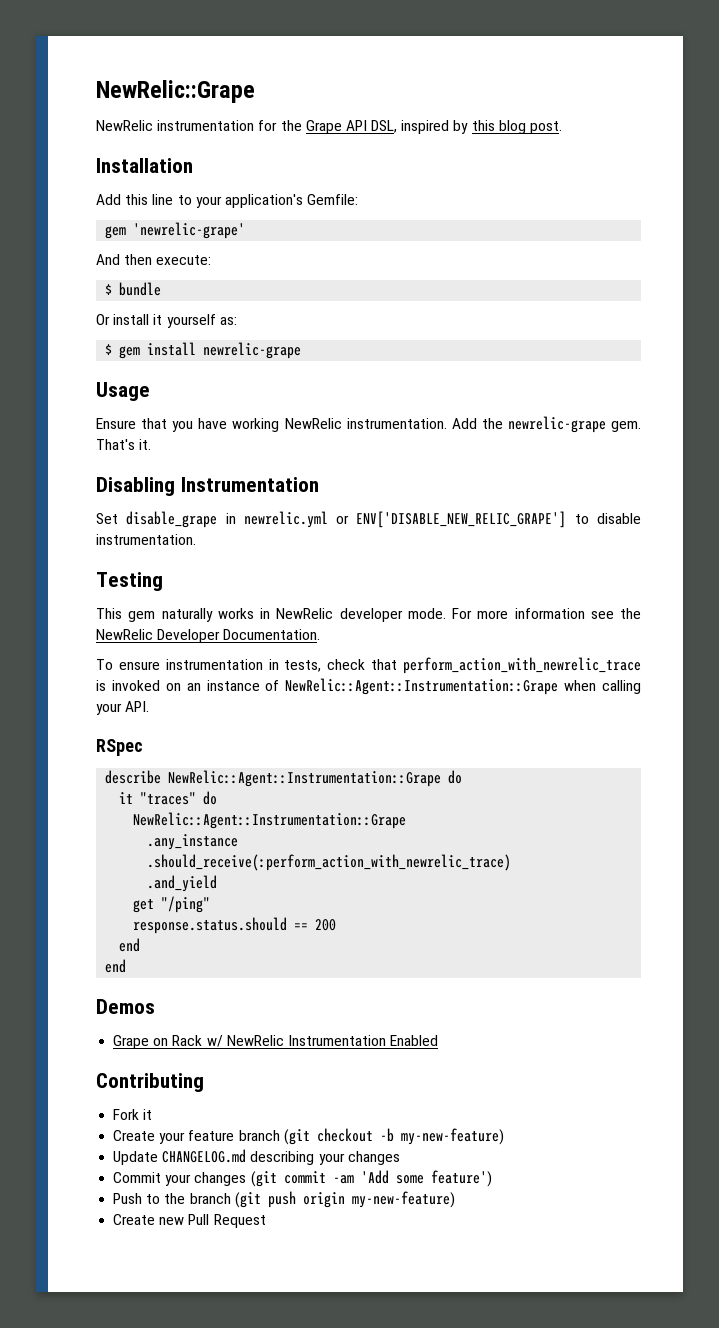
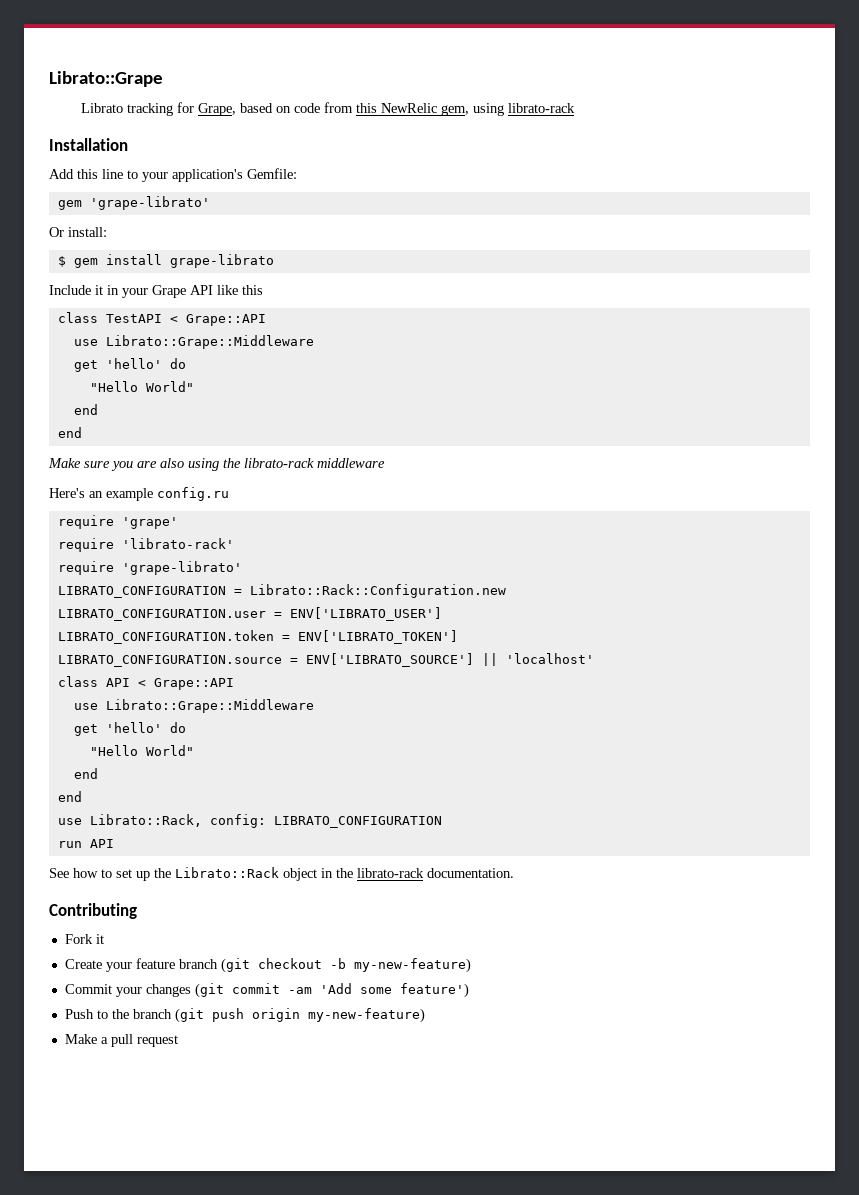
- NewRelic::Grape
- NewRelic instrumentation for the Grape API DSL, inspired by this blog post.
+ Librato::Grape
+ Librato tracking for Grape, based on code from this NewRelic gem, using librato-rack
- gem 'newrelic-grape'
- And then execute:
- $ bundle
- Or install it yourself as:
- $ gem install newrelic-grape
- Usage
- Ensure that you have working NewRelic instrumentation. Add the newrelic-grape gem. That's it.
- Disabling Instrumentation
- Set disable_grape in newrelic.yml or ENV['DISABLE_NEW_RELIC_GRAPE'] to disable instrumentation.
- Testing
- This gem naturally works in NewRelic developer mode. For more information see the NewRelic Developer Documentation.
- To ensure instrumentation in tests, check that perform_action_with_newrelic_trace is invoked on an instance of NewRelic::Agent::Instrumentation::Grape when calling your API.
- RSpec
- describe NewRelic::Agent::Instrumentation::Grape do
- it "traces" do
- NewRelic::Agent::Instrumentation::Grape
- .any_instance
- .should_receive(:perform_action_with_newrelic_trace)
- .and_yield
- get "/ping"
- response.status.should == 200
+ gem 'grape-librato'
+ Or install:
+ $ gem install grape-librato
+ Include it in your Grape API like this
+ class TestAPI < Grape::API
+ use Librato::Grape::Middleware
+ get 'hello' do
+ "Hello World"
  end
  end
- Demos
- Grape on Rack w/ NewRelic Instrumentation Enabled
+ Make sure you are also using the librato-rack middleware
+ Here's an example config.ru
+ require 'grape'
+ require 'librato-rack'
+ require 'grape-librato'
+ LIBRATO_CONFIGURATION = Librato::Rack::Configuration.new
+ LIBRATO_CONFIGURATION.user = ENV['LIBRATO_USER']
+ LIBRATO_CONFIGURATION.token = ENV['LIBRATO_TOKEN']
+ LIBRATO_CONFIGURATION.source = ENV['LIBRATO_SOURCE'] || 'localhost'
+ class API < Grape::API
+ use Librato::Grape::Middleware
+ get 'hello' do
+ "Hello World"
+ end
+ end
+ use Librato::Rack, config: LIBRATO_CONFIGURATION
+ run API
+ See how to set up the Librato::Rack object in the librato-rack documentation.
- Update CHANGELOG.md describing your changes
- Create new Pull Request
+ Make a pull request

